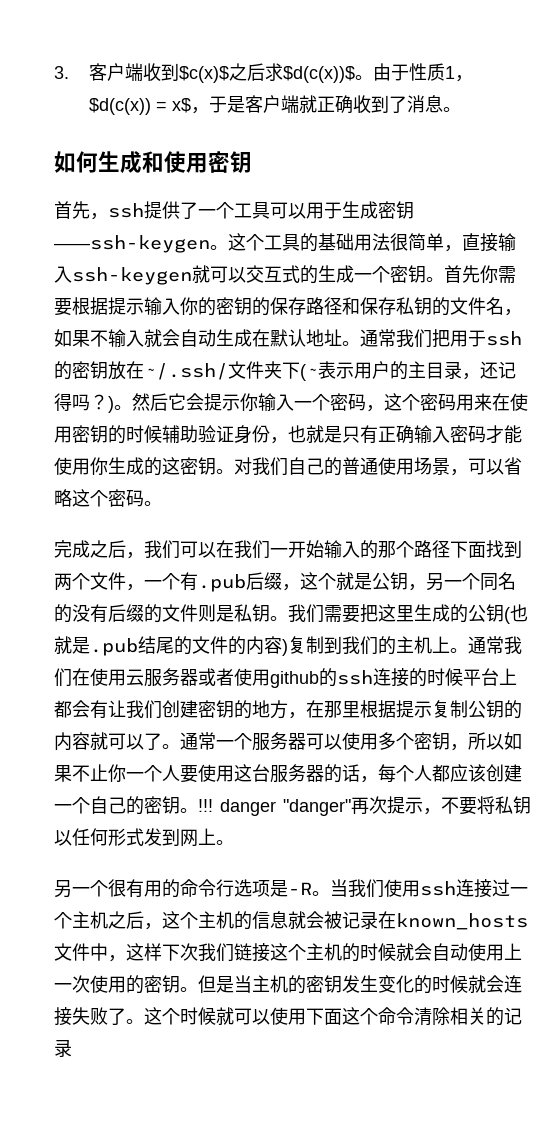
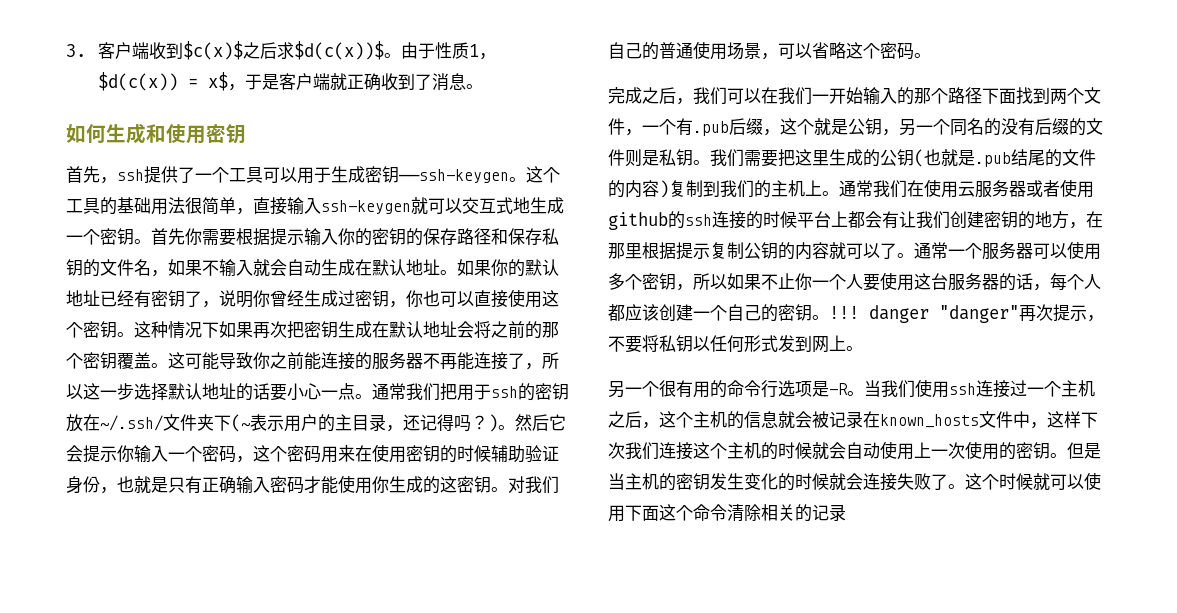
- 这个工具的基础用法很简单，直接输入ssh-keygen就可以交互式的生成一个密钥。
+ 这个工具的基础用法很简单，直接输入ssh-keygen就可以交互式地生成一个密钥。
+ 如果你的默认地址已经有密钥了，说明你曾经生成过密钥，你也可以直接使用这个密钥。这种情况下如果再次把密钥生成在默认地址会将之前的那个密钥覆盖。这可能导致你之前能连接的服务器不再能连接了，所以这一步选择默认地址的话要小心一点。
- 当我们使用ssh连接过一个主机之后，这个主机的信息就会被记录在known_hosts文件中，这样下次我们链接这个主机的时候就会自动使用上一次使用的密钥。
+ 当我们使用ssh连接过一个主机之后，这个主机的信息就会被记录在known_hosts文件中，这样下次我们连接这个主机的时候就会自动使用上一次使用的密钥。

